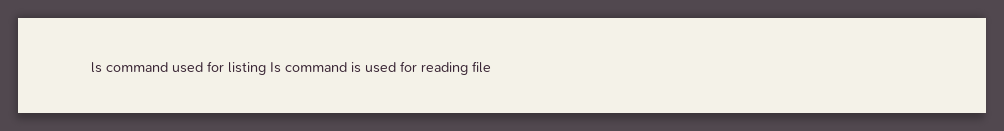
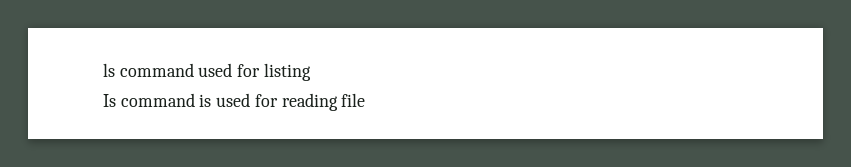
- ls command used for listing Is command is used for reading file
+ ls command used for listing
+ Is command is used for reading file

